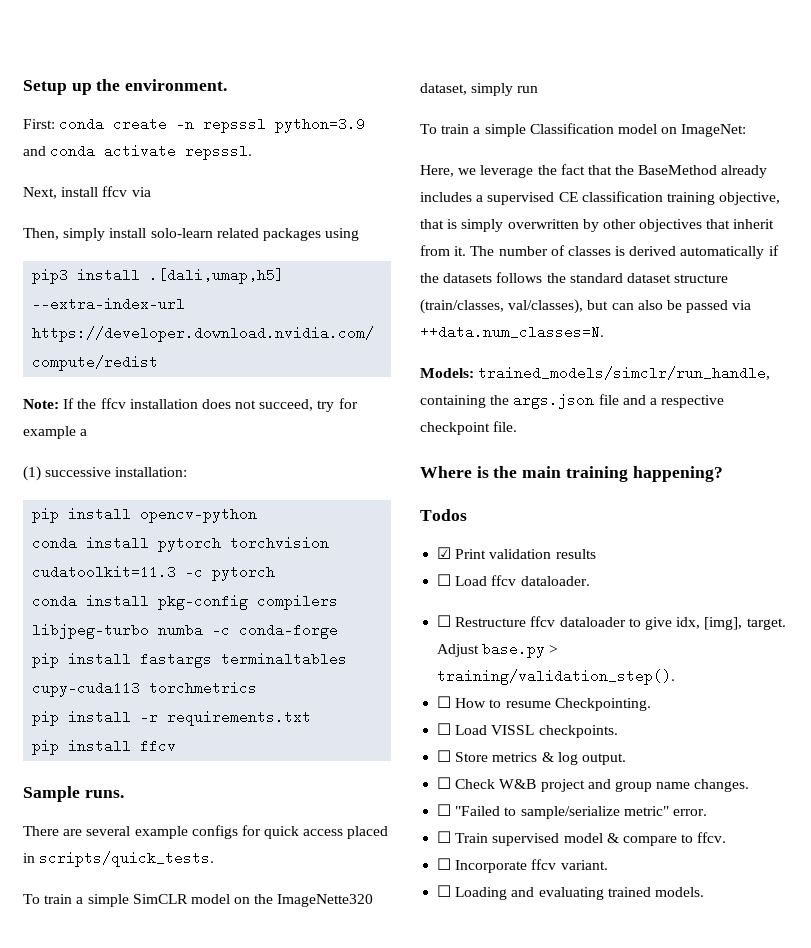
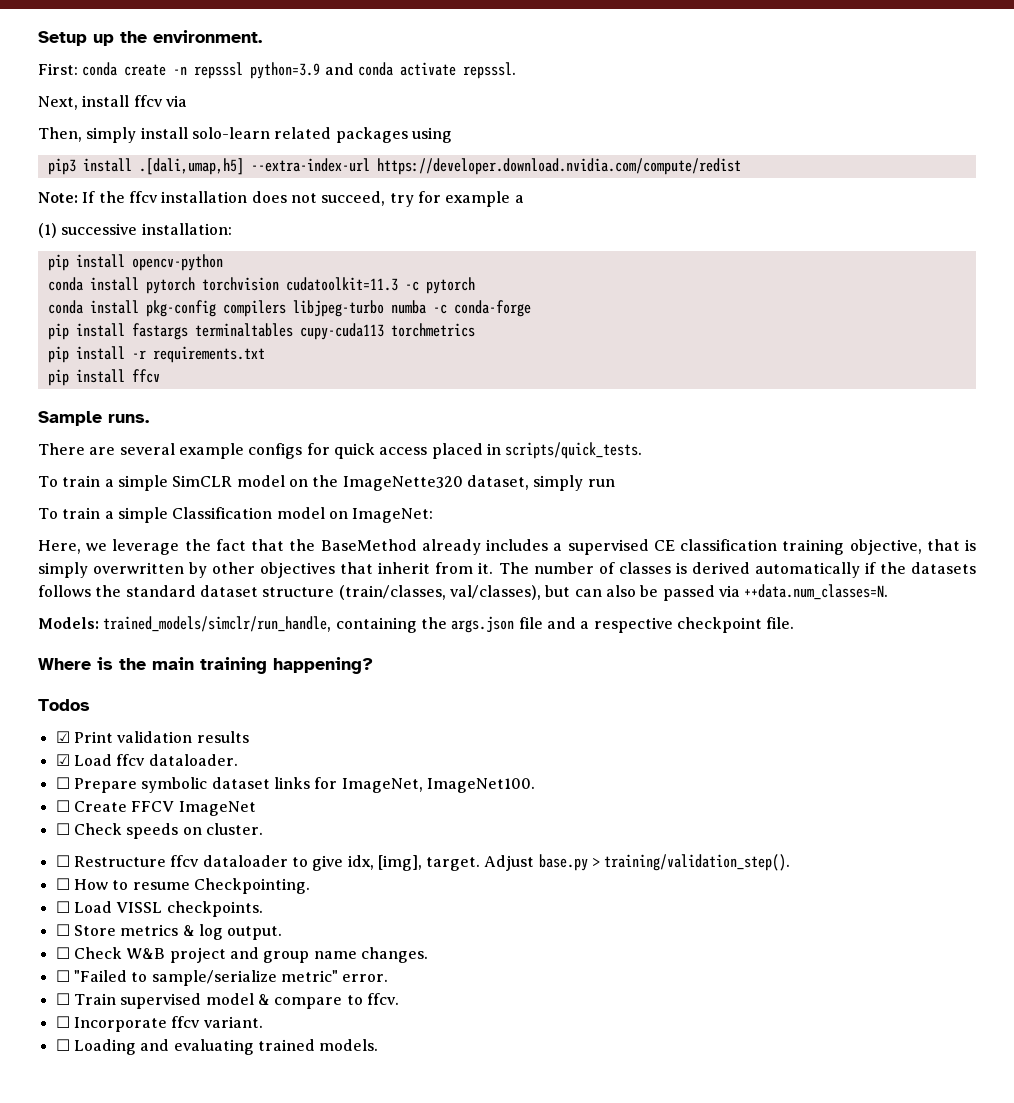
- ☐ Load ffcv dataloader.
+ ☑ Load ffcv dataloader.
+ ☐ Prepare symbolic dataset links for ImageNet, ImageNet100.
+ ☐ Create FFCV ImageNet
+ ☐ Check speeds on cluster.

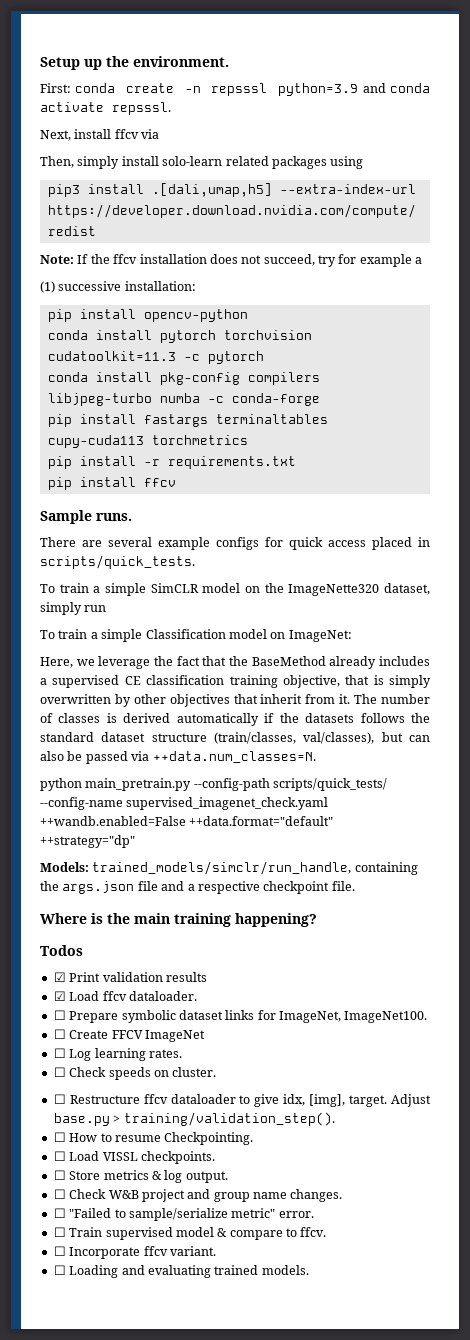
+ python main_pretrain.py --config-path scripts/quick_tests/ --config-name supervised_imagenet_check.yaml ++wandb.enabled=False ++data.format="default" ++strategy="dp"
+ ☐ Log learning rates.

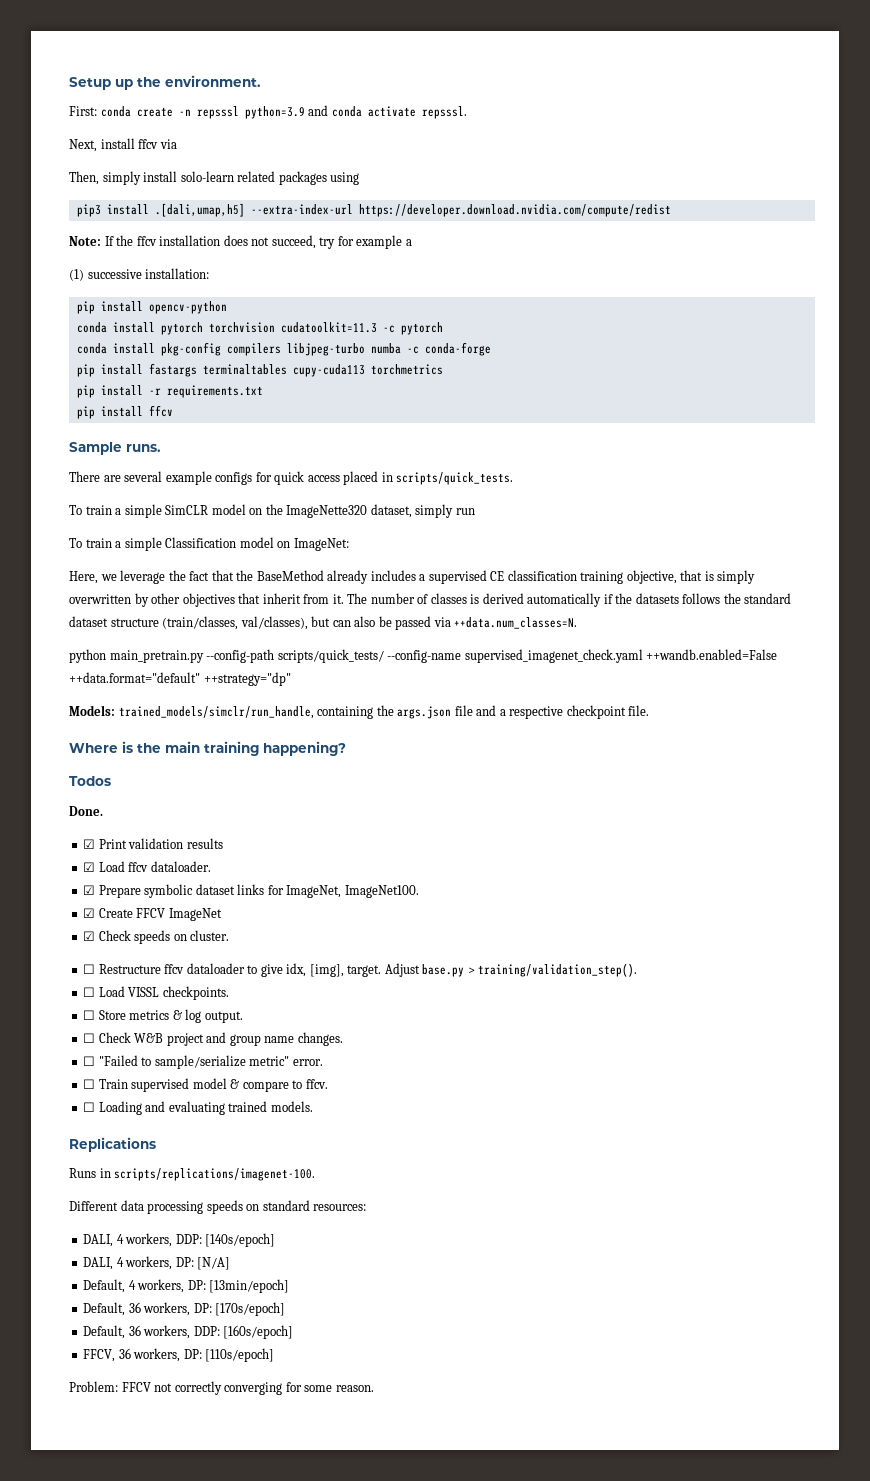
+ Done.
- ☐ Prepare symbolic dataset links for ImageNet, ImageNet100.
+ ☑ Prepare symbolic dataset links for ImageNet, ImageNet100.
- ☐ Create FFCV ImageNet
+ ☑ Create FFCV ImageNet
- ☐ Log learning rates.
- ☐ Check speeds on cluster.
+ ☑ Check speeds on cluster.
- ☐ How to resume Checkpointing.
- ☐ Incorporate ffcv variant.
+ Replications
+ Runs in scripts/replications/imagenet-100.
+ Different data processing speeds on standard resources:
+ DALI, 4 workers, DDP: [140s/epoch]
+ DALI, 4 workers, DP: [N/A]
+ Default, 4 workers, DP: [13min/epoch]
+ Default, 36 workers, DP: [170s/epoch]
+ Default, 36 workers, DDP: [160s/epoch]
+ FFCV, 36 workers, DP: [110s/epoch]
+ Problem: FFCV not correctly converging for some reason.

